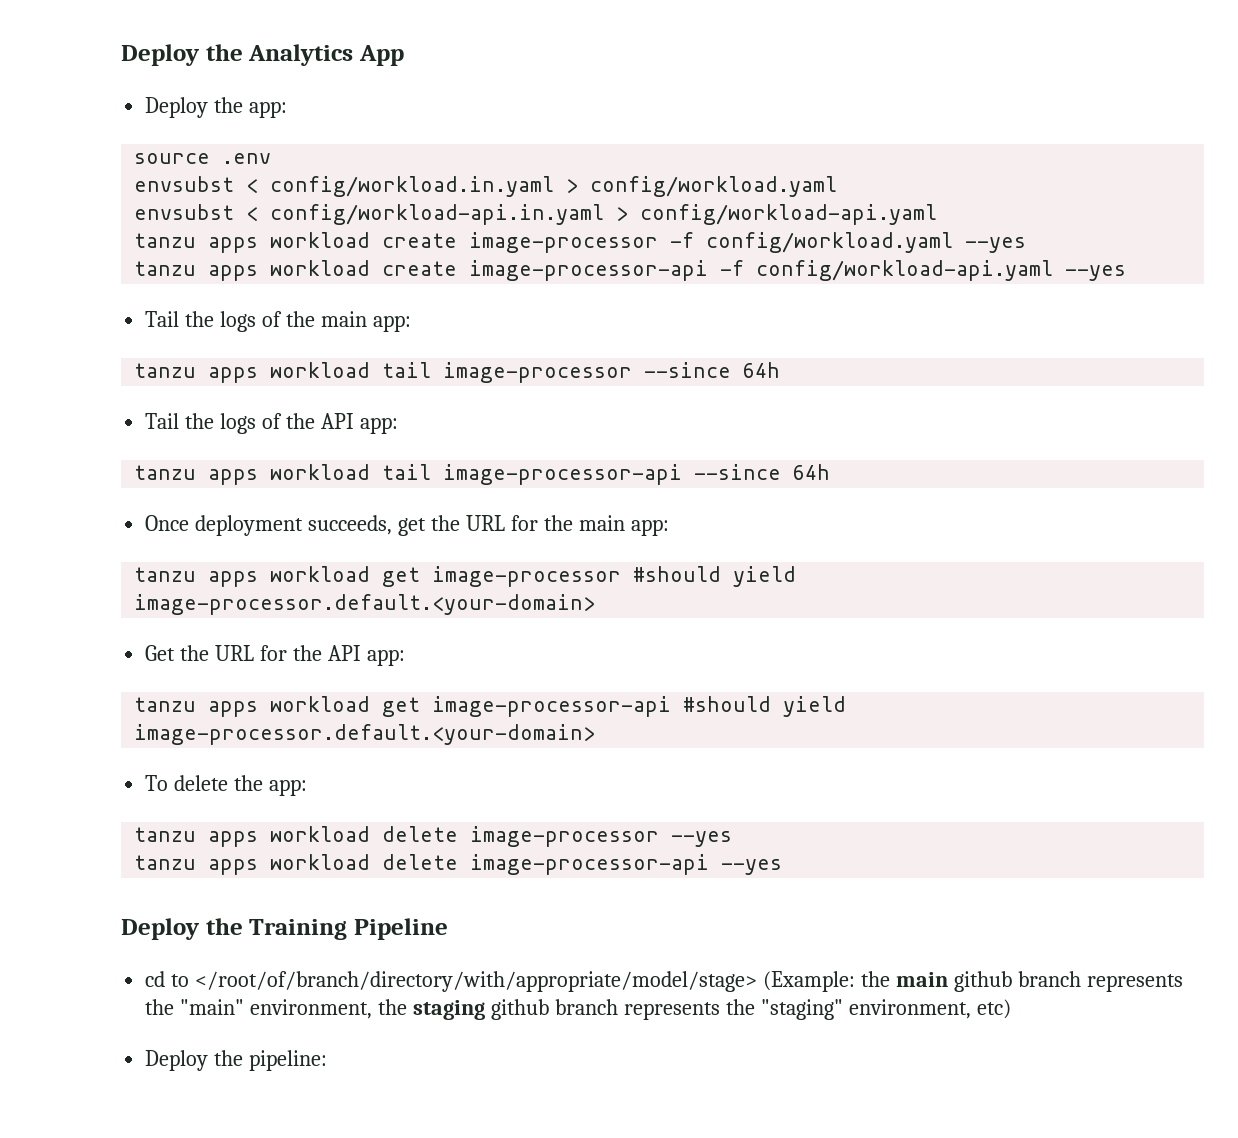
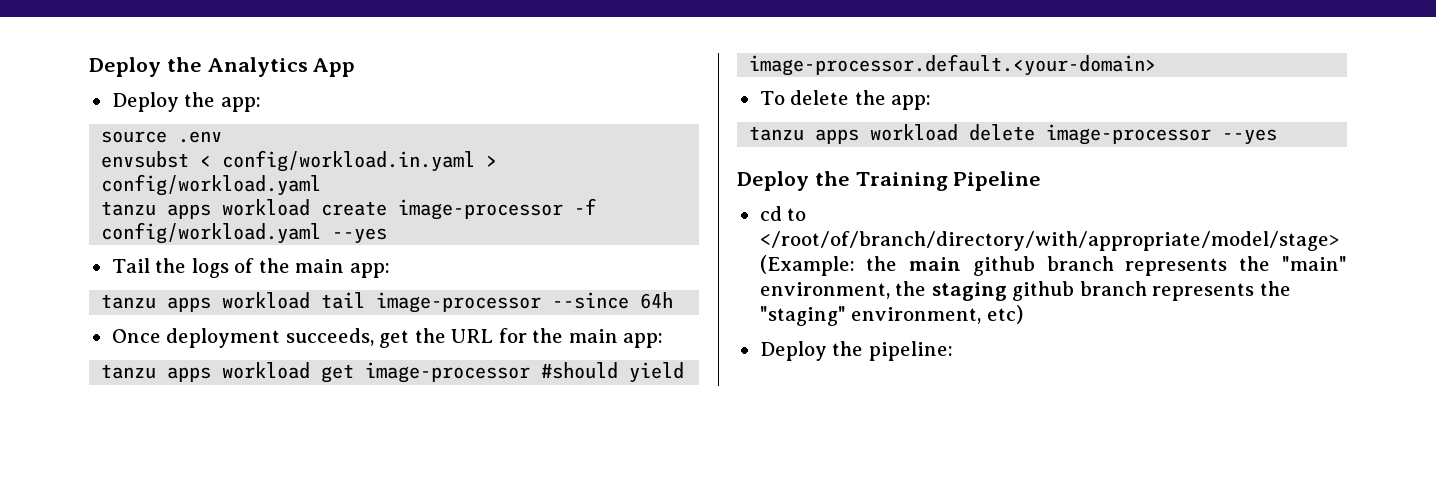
- envsubst < config/workload-api.in.yaml > config/workload-api.yaml
- tanzu apps workload create image-processor-api -f config/workload-api.yaml --yes
- Tail the logs of the API app:
- tanzu apps workload tail image-processor-api --since 64h
- Get the URL for the API app:
- tanzu apps workload get image-processor-api #should yield image-processor.default.<your-domain>
- tanzu apps workload delete image-processor-api --yes

